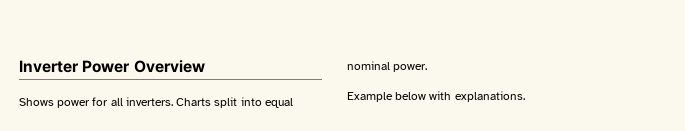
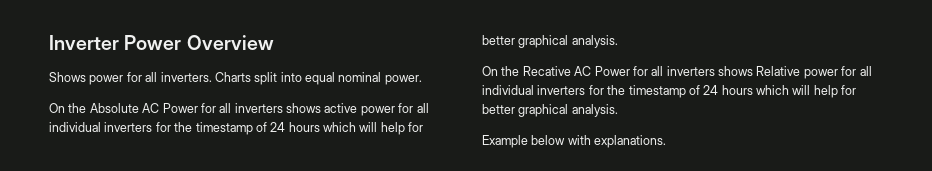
+ On the Absolute AC Power for all inverters shows active power for all individual inverters for the timestamp of 24 hours which will help for better graphical analysis.
+ On the Recative AC Power for all inverters shows Relative power for all individual inverters for the timestamp of 24 hours which will help for better graphical analysis.

